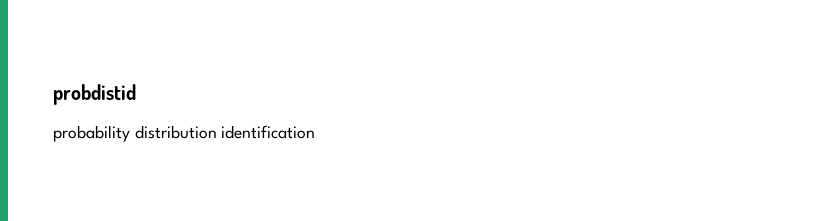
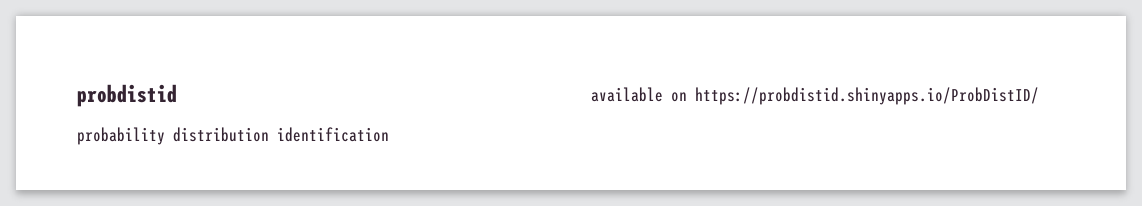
+ available on https://probdistid.shinyapps.io/ProbDistID/

